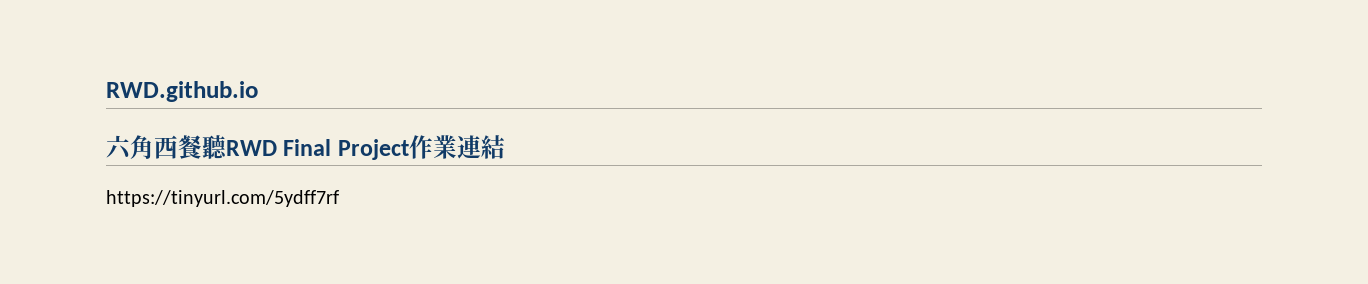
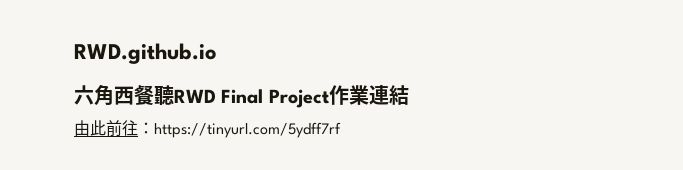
- https://tinyurl.com/5ydff7rf
+ 由此前往：https://tinyurl.com/5ydff7rf

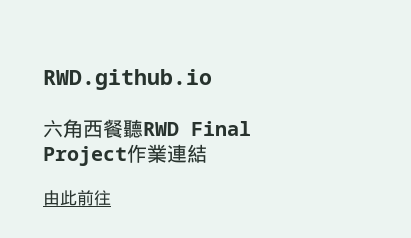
- 由此前往：https://tinyurl.com/5ydff7rf
+ 由此前往

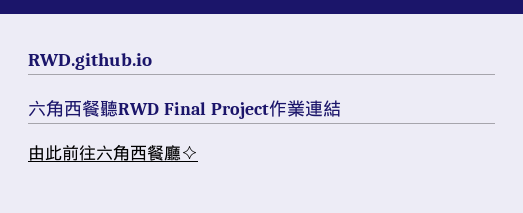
- 由此前往
+ 由此前往六角西餐廳✧

